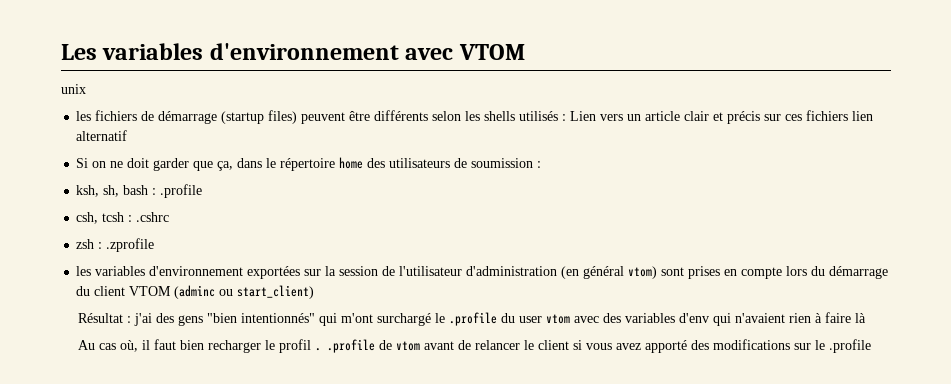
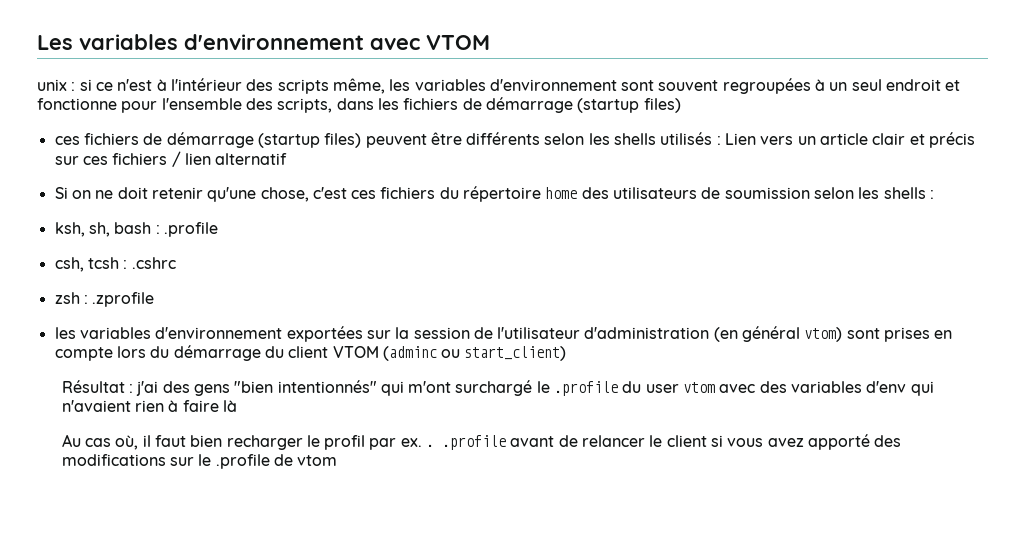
- unix
- les fichiers de démarrage (startup files) peuvent être différents selon les shells utilisés : Lien vers un article clair et précis sur ces fichiers lien alternatif
+ unix : si ce n'est à l'intérieur des scripts même, les variables d'environnement sont souvent regroupées à un seul endroit et fonctionne pour l'ensemble des scripts, dans les fichiers de démarrage (startup files)
+ ces fichiers de démarrage (startup files) peuvent être différents selon les shells utilisés : Lien vers un article clair et précis sur ces fichiers / lien alternatif
- Si on ne doit garder que ça, dans le répertoire home des utilisateurs de soumission :
+ Si on ne doit retenir qu'une chose, c'est ces fichiers du répertoire home des utilisateurs de soumission selon les shells :
- Au cas où, il faut bien recharger le profil . .profile de vtom avant de relancer le client si vous avez apporté des modifications sur le .profile
+ Au cas où, il faut bien recharger le profil par ex. . .profile avant de relancer le client si vous avez apporté des modifications sur le .profile de vtom

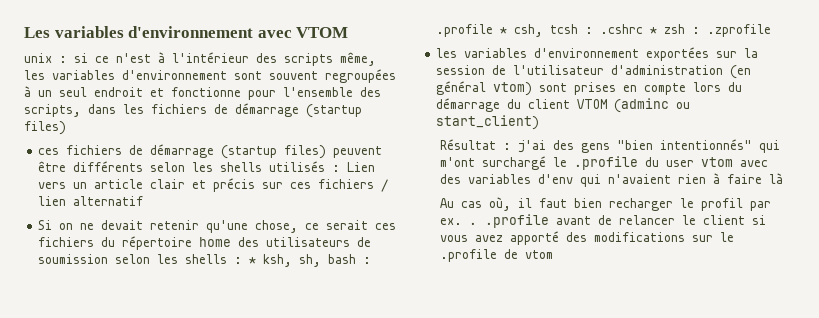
- Si on ne doit retenir qu'une chose, c'est ces fichiers du répertoire home des utilisateurs de soumission selon les shells :
- ksh, sh, bash : .profile
- csh, tcsh : .cshrc
- zsh : .zprofile
+ Si on ne devait retenir qu'une chose, ce serait ces fichiers du répertoire home des utilisateurs de soumission selon les shells : * ksh, sh, bash : .profile * csh, tcsh : .cshrc * zsh : .zprofile

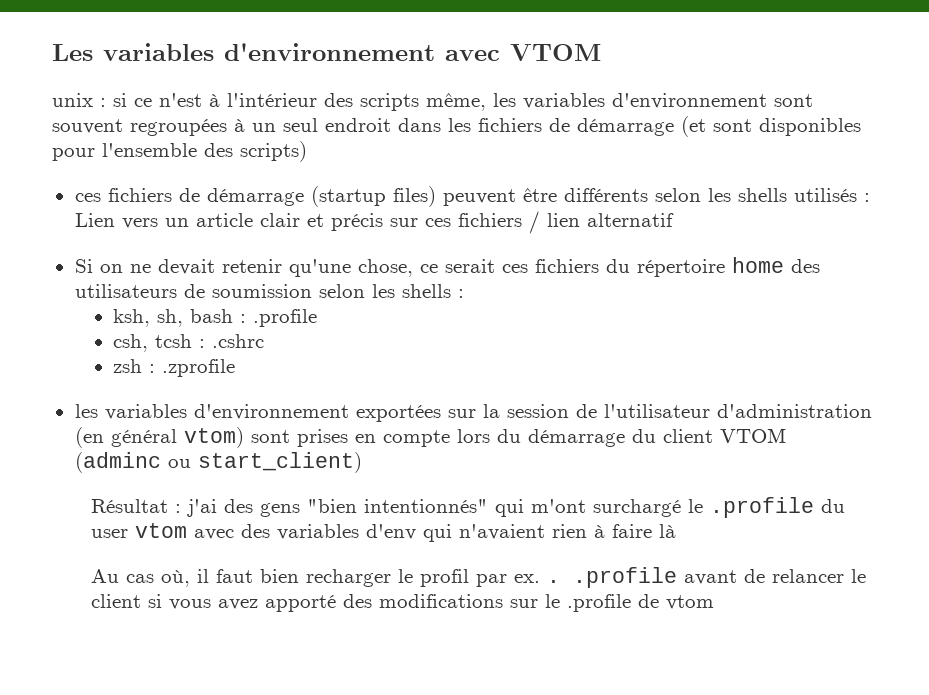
- unix : si ce n'est à l'intérieur des scripts même, les variables d'environnement sont souvent regroupées à un seul endroit et fonctionne pour l'ensemble des scripts, dans les fichiers de démarrage (startup files)
+ unix : si ce n'est à l'intérieur des scripts même, les variables d'environnement sont souvent regroupées à un seul endroit dans les fichiers de démarrage (et sont disponibles pour l'ensemble des scripts)
- Si on ne devait retenir qu'une chose, ce serait ces fichiers du répertoire home des utilisateurs de soumission selon les shells : * ksh, sh, bash : .profile * csh, tcsh : .cshrc * zsh : .zprofile
+ Si on ne devait retenir qu'une chose, ce serait ces fichiers du répertoire home des utilisateurs de soumission selon les shells :
+ ksh, sh, bash : .profile
+ csh, tcsh : .cshrc
+ zsh : .zprofile

